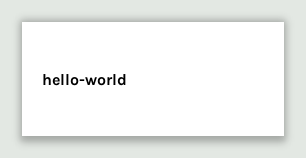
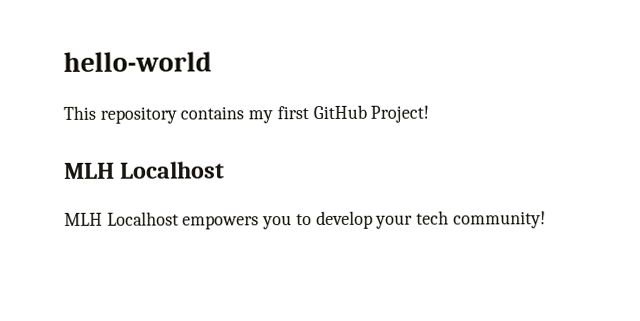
+ This repository contains my first GitHub Project!
+ MLH Localhost
+ MLH Localhost empowers you to develop your tech community!

